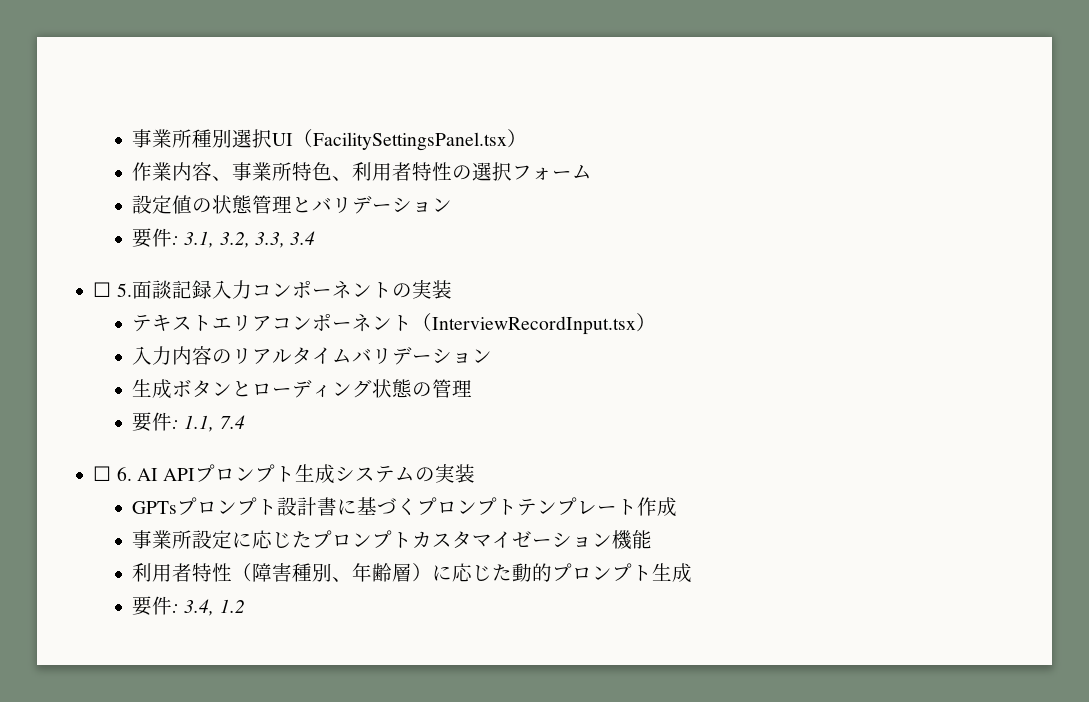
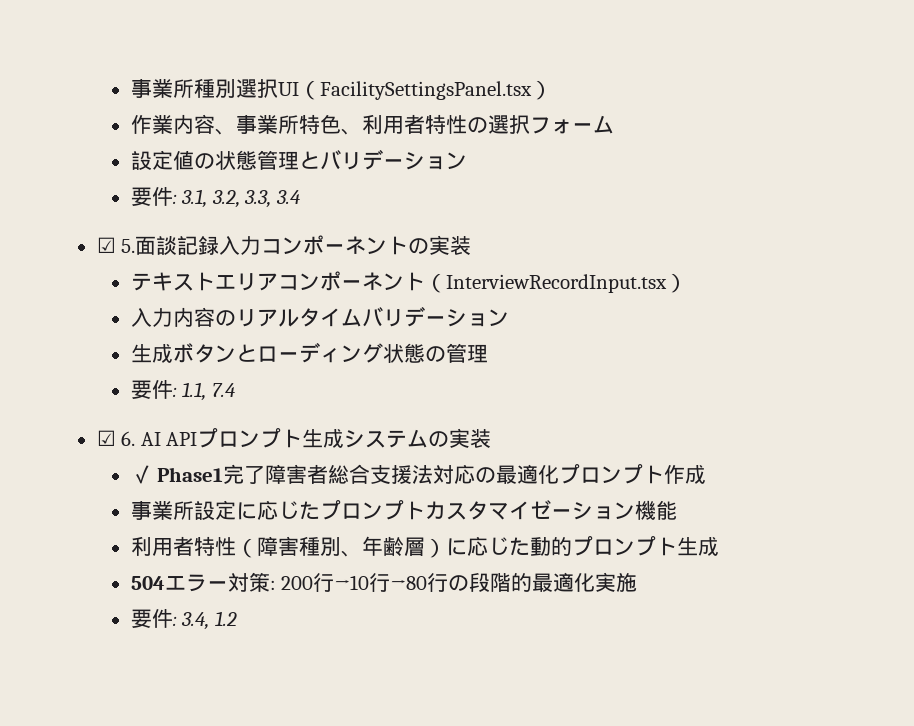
- ☐ 5.面談記録入力コンポーネントの実装
+ ☑ 5.面談記録入力コンポーネントの実装
- ☐ 6. AI APIプロンプト生成システムの実装
+ ☑ 6. AI APIプロンプト生成システムの実装
- GPTsプロンプト設計書に基づくプロンプトテンプレート作成
+ ✓ Phase1完了障害者総合支援法対応の最適化プロンプト作成
+ 504エラー対策: 200行→10行→80行の段階的最適化実施

